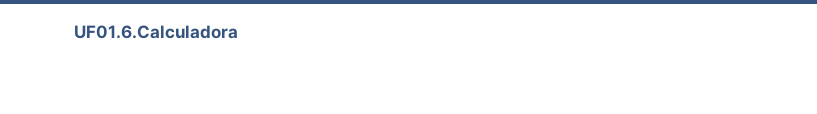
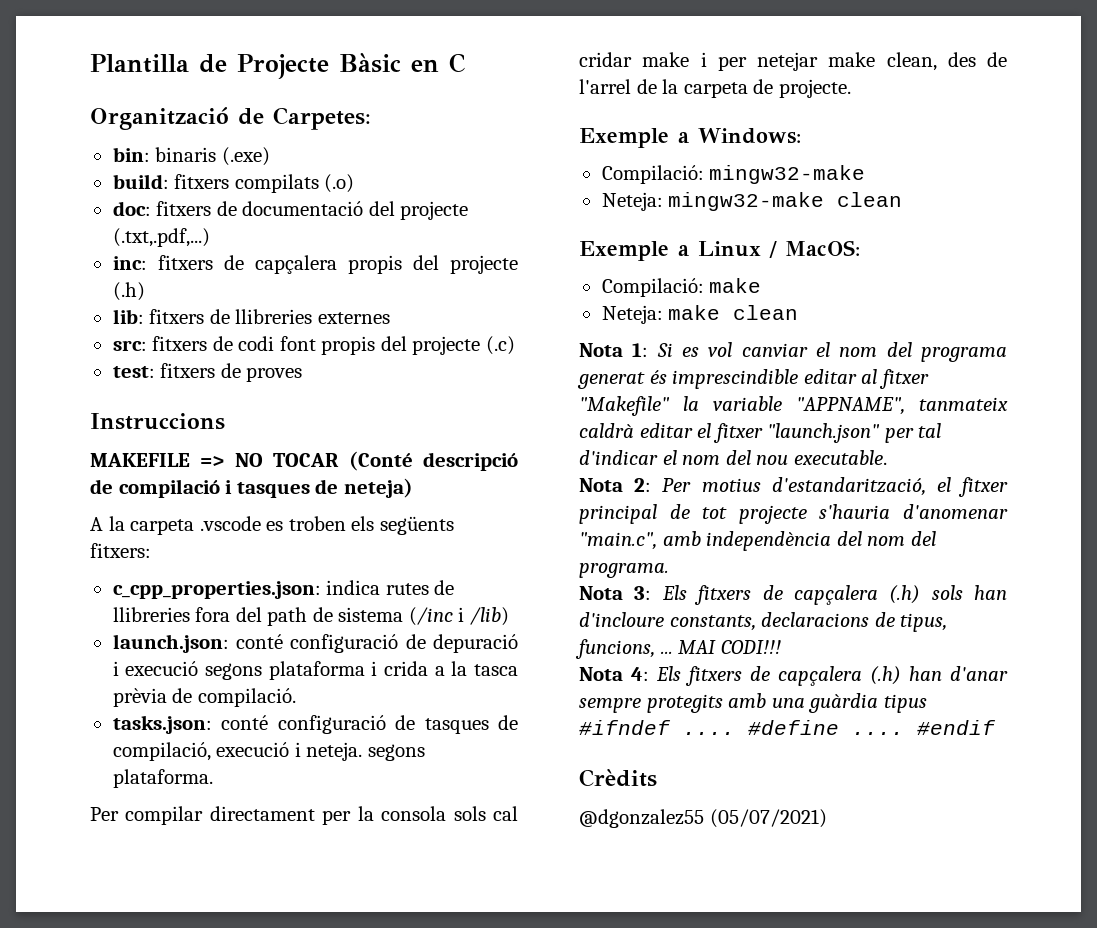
- UF01.6.Calculadora
+ Plantilla de Projecte Bàsic en C
+ Organització de Carpetes:
+ bin: binaris (.exe)
+ build: fitxers compilats (.o)
+ doc: fitxers de documentació del projecte (.txt,.pdf,...)
+ inc: fitxers de capçalera propis del projecte (.h)
+ lib: fitxers de llibreries externes
+ src: fitxers de codi font propis del projecte (.c)
+ test: fitxers de proves
+ Instruccions
+ MAKEFILE => NO TOCAR (Conté descripció de compilació i tasques de neteja)
+ A la carpeta .vscode es troben els següents fitxers:
+ c_cpp_properties.json: indica rutes de llibreries fora del path de sistema (/inc i /lib)
+ launch.json: conté configuració de depuració i execució segons plataforma i crida a la tasca prèvia de compilació.
+ tasks.json: conté configuració de tasques de compilació, execució i neteja. segons plataforma.
+ Per compilar directament per la consola sols cal cridar make i per netejar make clean, des de l'arrel de la carpeta de projecte.
+ Exemple a Windows:
+ Compilació: mingw32-make
+ Neteja: mingw32-make clean
+ Exemple a Linux / MacOS:
+ Compilació: make
+ Neteja: make clean
+ Nota 1: Si es vol canviar el nom del programa generat és imprescindible editar al fitxer "Makefile" la variable "APPNAME", tanmateix caldrà editar el fitxer "launch.json" per tal d'indicar el nom del nou executable.
+ Nota 2: Per motius d'estandarització, el fitxer principal de tot projecte s'hauria d'anomenar "main.c", amb independència del nom del programa.
+ Nota 3: Els fitxers de capçalera (.h) sols han d'incloure constants, declaracions de tipus, funcions, ... MAI CODI!!!
+ Nota 4: Els fitxers de capçalera (.h) han d'anar sempre protegits amb una guàrdia tipus #ifndef .... #define .... #endif
+ Crèdits
+ @dgonzalez55 (05/07/2021)

